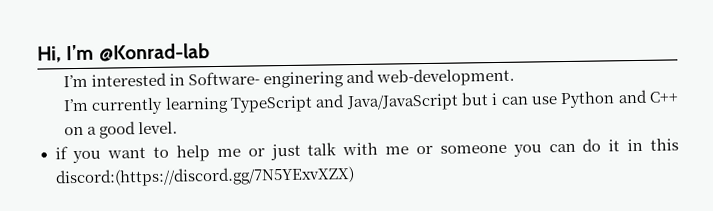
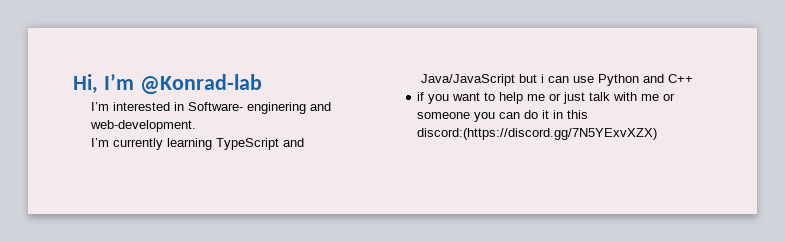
- I’m currently learning TypeScript and Java/JavaScript but i can use Python and C++ on a good level.
+ I’m currently learning TypeScript and Java/JavaScript but i can use Python and C++

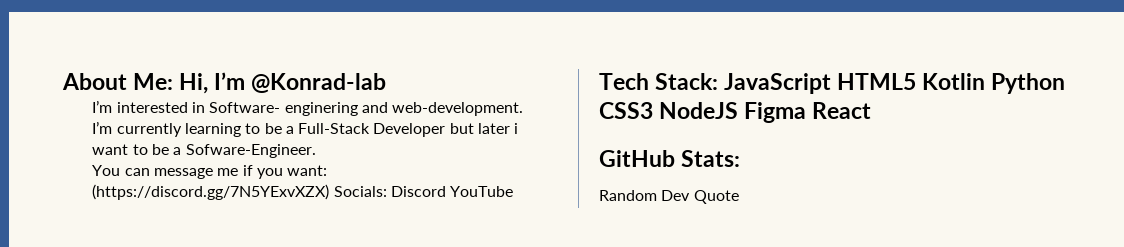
- Hi, I’m @Konrad-lab
+ About Me: Hi, I’m @Konrad-lab
- I’m currently learning TypeScript and Java/JavaScript but i can use Python and C++
- if you want to help me or just talk with me or someone you can do it in this discord:(https://discord.gg/7N5YExvXZX)
+ I’m currently learning to be a Full-Stack Developer but later i want to be a Sofware-Engineer.
+ You can message me if you want: (https://discord.gg/7N5YExvXZX) Socials: Discord YouTube
+ Tech Stack: JavaScript HTML5 Kotlin Python CSS3 NodeJS Figma React
+ GitHub Stats:
+ Random Dev Quote

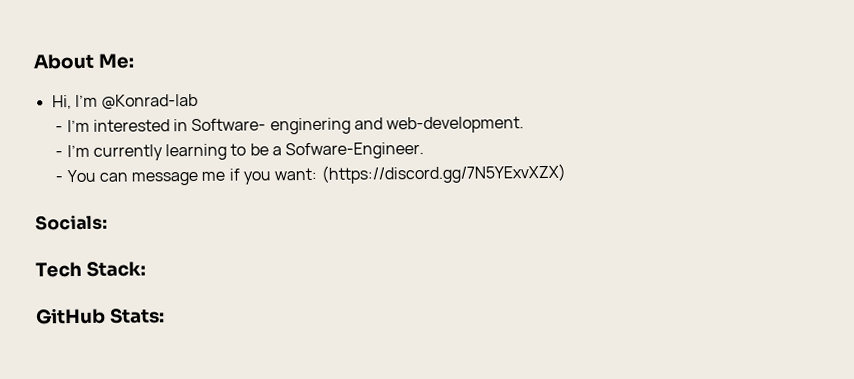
- About Me: Hi, I’m @Konrad-lab
+ About Me:
+ Hi, I’m @Konrad-lab
- I’m interested in Software- enginering and web-development.
+ - I’m interested in Software- enginering and web-development.
- I’m currently learning to be a Full-Stack Developer but later i want to be a Sofware-Engineer.
+ - I’m currently learning to be a Sofware-Engineer.
- You can message me if you want: (https://discord.gg/7N5YExvXZX) Socials: Discord YouTube
+ - You can message me if you want: (https://discord.gg/7N5YExvXZX)
+ Socials:
- Tech Stack: JavaScript HTML5 Kotlin Python CSS3 NodeJS Figma React
+ Tech Stack:
- Random Dev Quote

